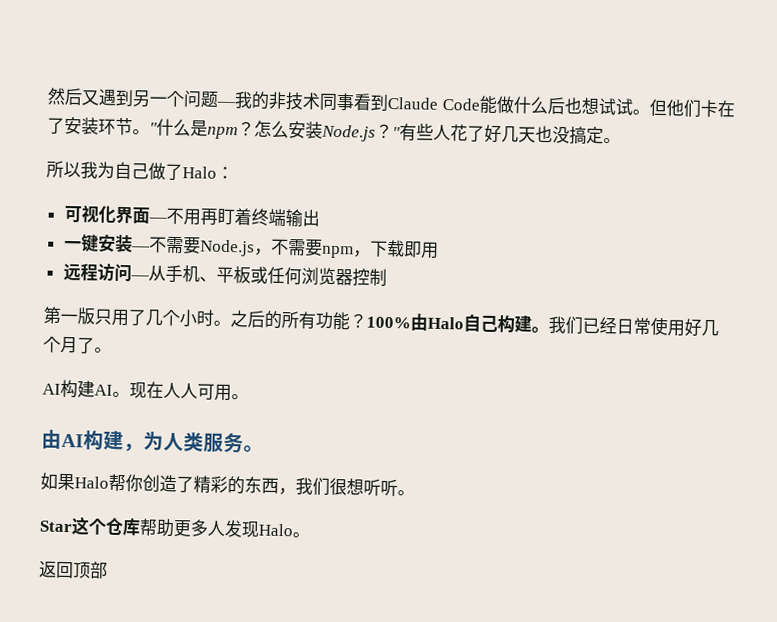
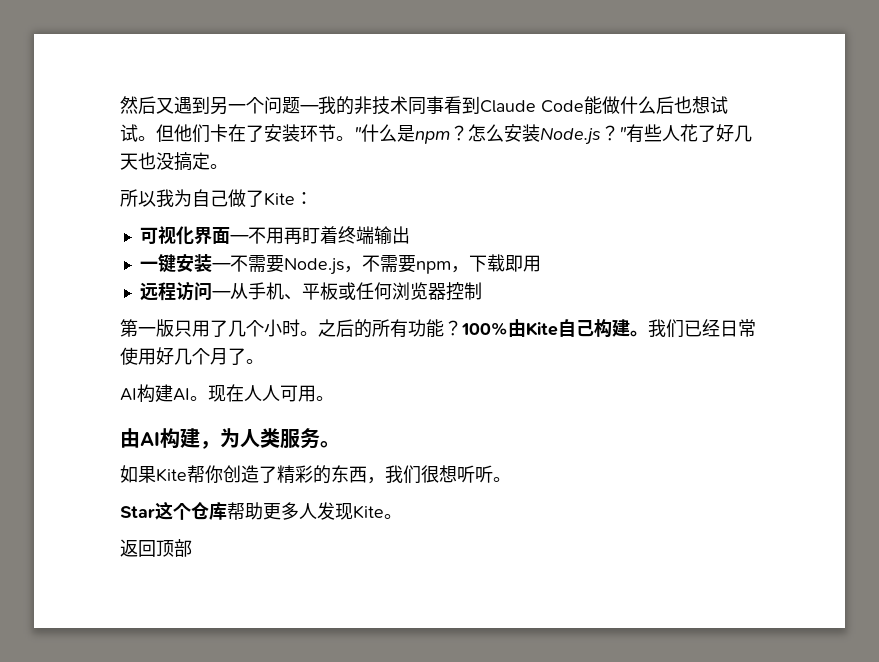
- 所以我为自己做了Halo：
+ 所以我为自己做了Kite：
- 100%由Halo自己构建。
+ 100%由Kite自己构建。
- 如果Halo帮你创造了精彩的东西，我们很想听听。
+ 如果Kite帮你创造了精彩的东西，我们很想听听。
- Star这个仓库帮助更多人发现Halo。
+ Star这个仓库帮助更多人发现Kite。

